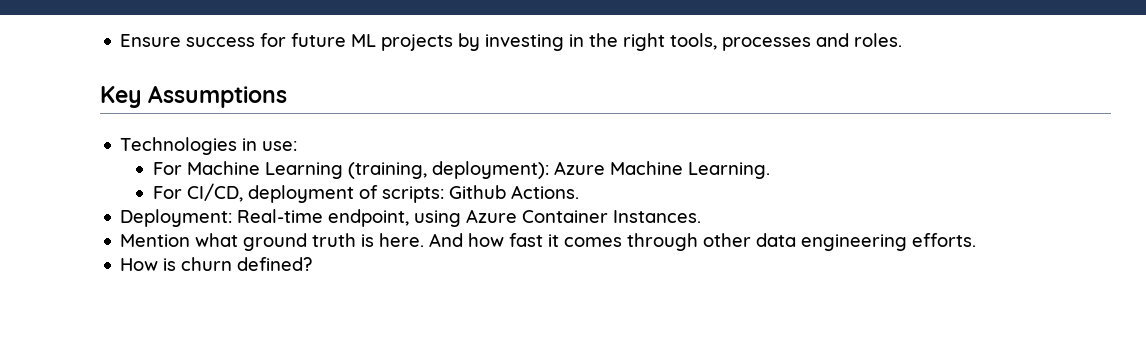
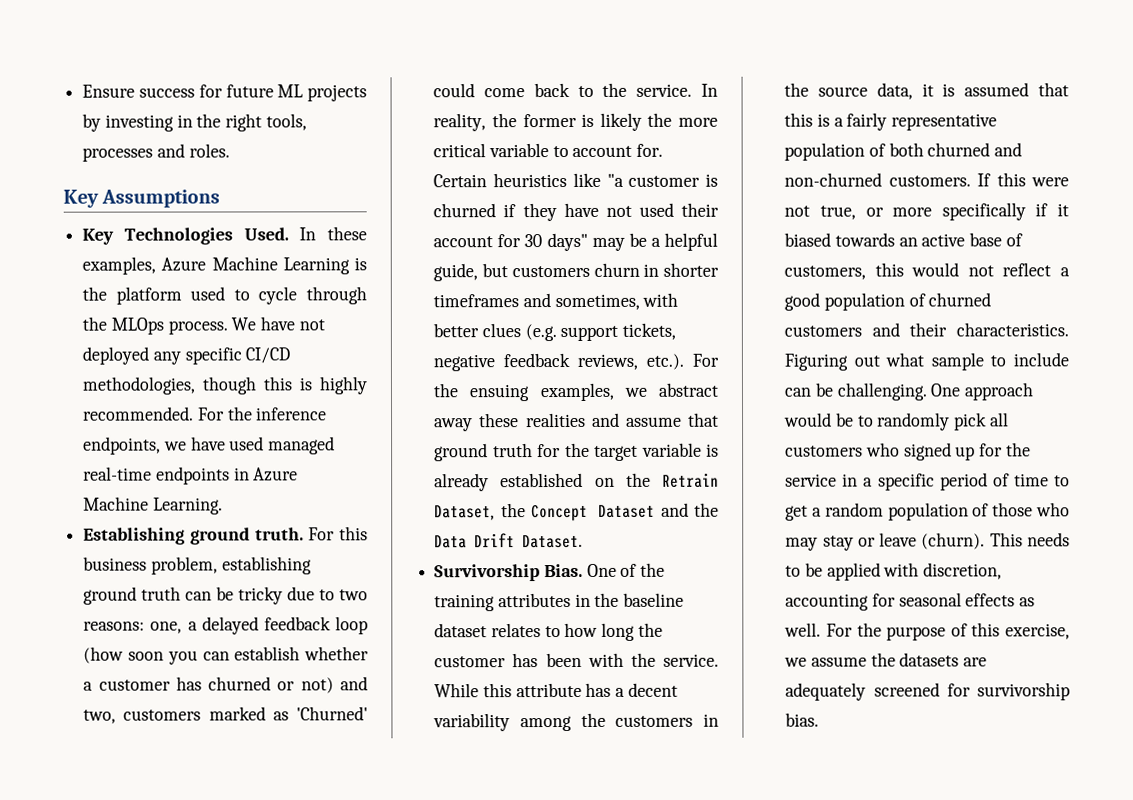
- Technologies in use:
- For Machine Learning (training, deployment): Azure Machine Learning.
- For CI/CD, deployment of scripts: Github Actions.
- Deployment: Real-time endpoint, using Azure Container Instances.
- Mention what ground truth is here. And how fast it comes through other data engineering efforts.
- How is churn defined?
+ Key Technologies Used. In these examples, Azure Machine Learning is the platform used to cycle through the MLOps process. We have not deployed any specific CI/CD methodologies, though this is highly recommended. For the inference endpoints, we have used managed real-time endpoints in Azure Machine Learning.
+ Establishing ground truth. For this business problem, establishing ground truth can be tricky due to two reasons: one, a delayed feedback loop (how soon you can establish whether a customer has churned or not) and two, customers marked as 'Churned' could come back to the service. In reality, the former is likely the more critical variable to account for. Certain heuristics like "a customer is churned if they have not used their account for 30 days" may be a helpful guide, but customers churn in shorter timeframes and sometimes, with better clues (e.g. support tickets, negative feedback reviews, etc.). For the ensuing examples, we abstract away these realities and assume that ground truth for the target variable is already established on the Retrain Dataset, the Concept Dataset and the Data Drift Dataset.
+ Survivorship Bias. One of the training attributes in the baseline dataset relates to how long the customer has been with the service. While this attribute has a decent variability among the customers in the source data, it is assumed that this is a fairly representative population of both churned and non-churned customers. If this were not true, or more specifically if it biased towards an active base of customers, this would not reflect a good population of churned customers and their characteristics. Figuring out what sample to include can be challenging. One approach would be to randomly pick all customers who signed up for the service in a specific period of time to get a random population of those who may stay or leave (churn). This needs to be applied with discretion, accounting for seasonal effects as well. For the purpose of this exercise, we assume the datasets are adequately screened for survivorship bias.

